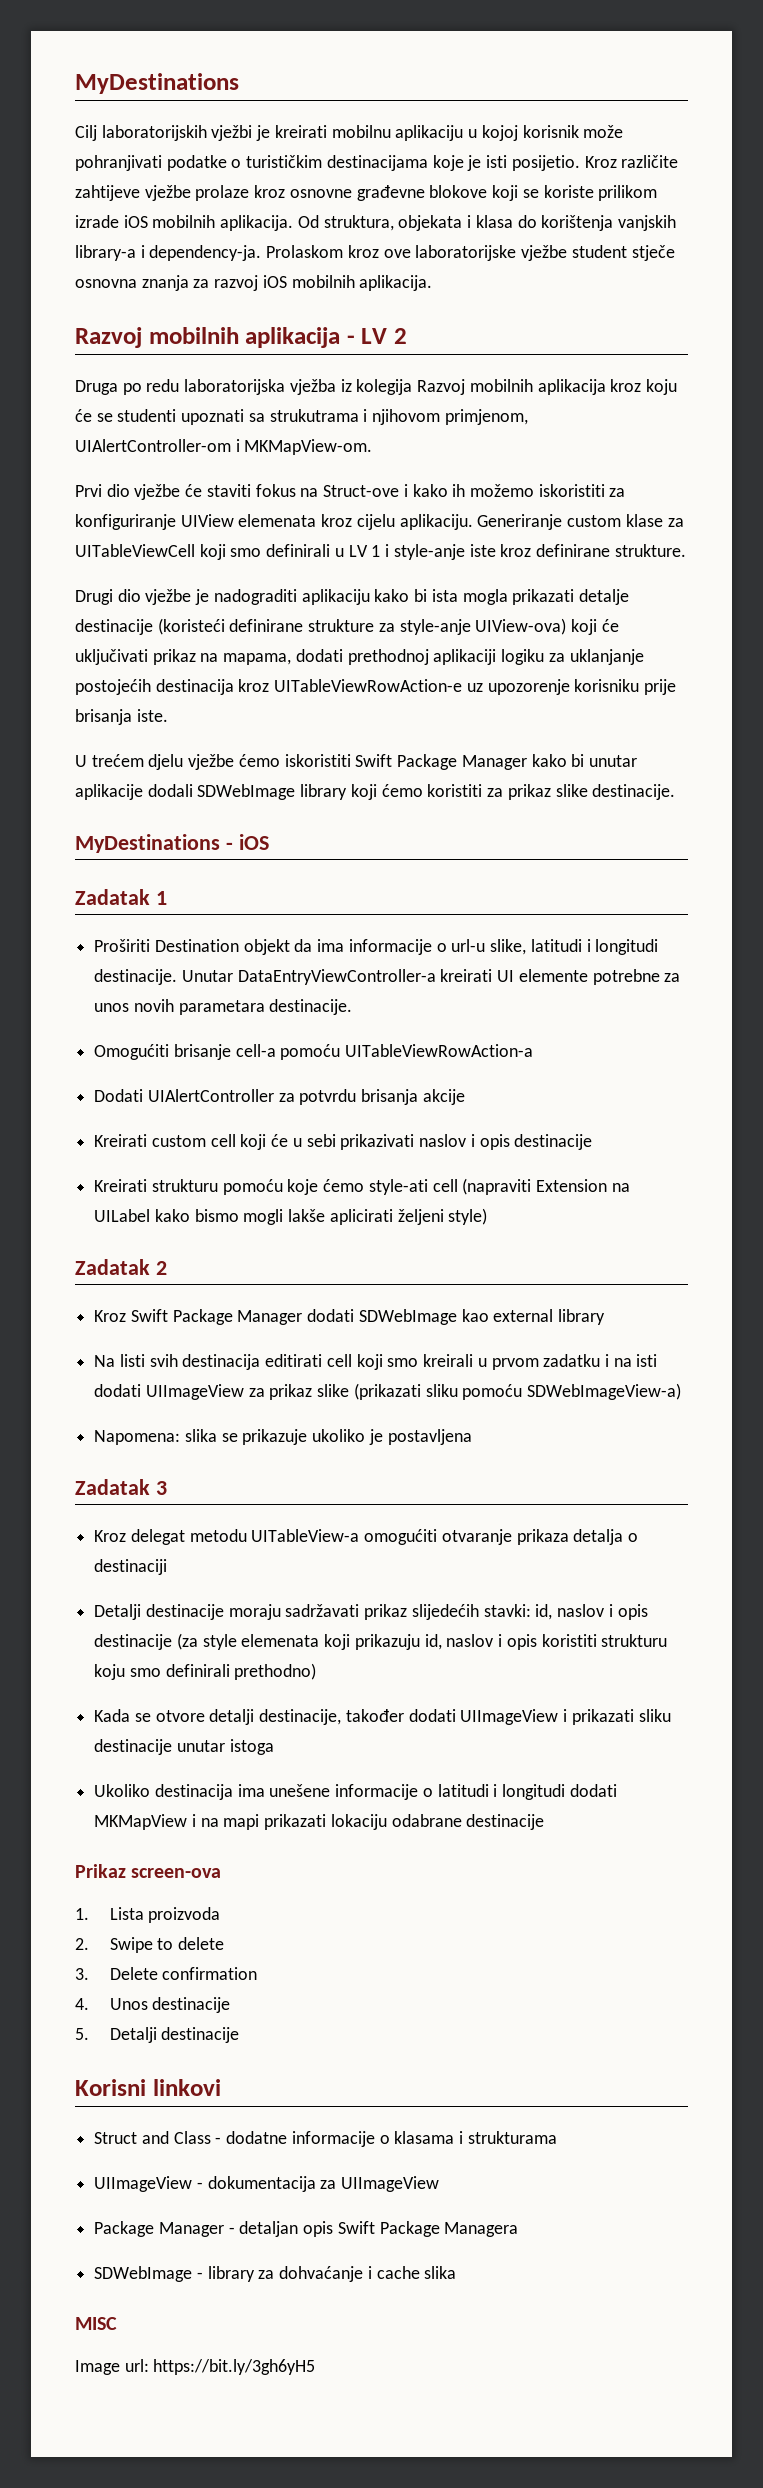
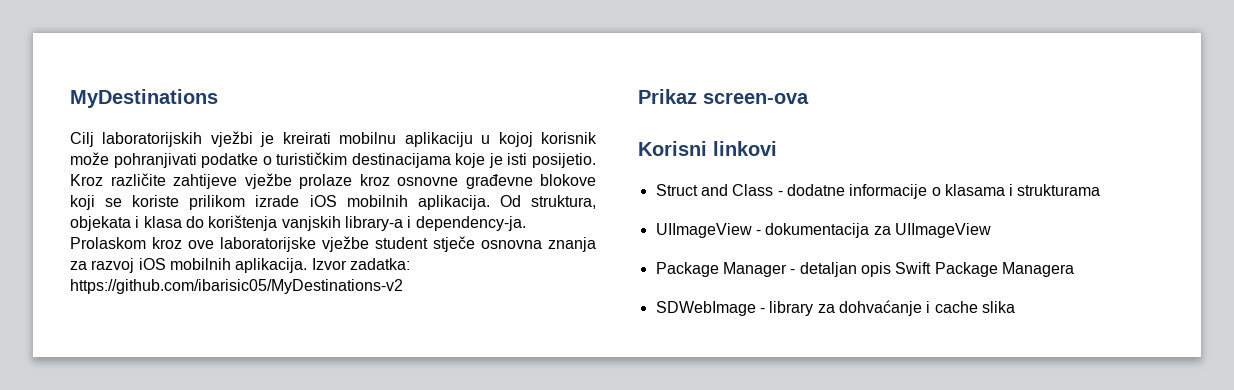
- Prolaskom kroz ove laboratorijske vježbe student stječe osnovna znanja za razvoj iOS mobilnih aplikacija.
- Razvoj mobilnih aplikacija - LV 2
- Druga po redu laboratorijska vježba iz kolegija Razvoj mobilnih aplikacija kroz koju će se studenti upoznati sa strukutrama i njihovom primjenom, UIAlertController-om i MKMapView-om.
- Prvi dio vježbe će staviti fokus na Struct-ove i kako ih možemo iskoristiti za konfiguriranje UIView elemenata kroz cijelu aplikaciju. Generiranje custom klase za UITableViewCell koji smo definirali u LV 1 i style-anje iste kroz definirane strukture.
- Drugi dio vježbe je nadograditi aplikaciju kako bi ista mogla prikazati detalje destinacije (koristeći definirane strukture za style-anje UIView-ova) koji će uključivati prikaz na mapama, dodati prethodnoj aplikaciji logiku za uklanjanje postojećih destinacija kroz UITableViewRowAction-e uz upozorenje korisniku prije brisanja iste.
- U trećem djelu vježbe ćemo iskoristiti Swift Package Manager kako bi unutar aplikacije dodali SDWebImage library koji ćemo koristiti za prikaz slike destinacije.
- MyDestinations - iOS
- Zadatak 1
- Proširiti Destination objekt da ima informacije o url-u slike, latitudi i longitudi destinacije. Unutar DataEntryViewController-a kreirati UI elemente potrebne za unos novih parametara destinacije.
- Omogućiti brisanje cell-a pomoću UITableViewRowAction-a
- Dodati UIAlertController za potvrdu brisanja akcije
- Kreirati custom cell koji će u sebi prikazivati naslov i opis destinacije
- Kreirati strukturu pomoću koje ćemo style-ati cell (napraviti Extension na UILabel kako bismo mogli lakše aplicirati željeni style)
- Zadatak 2
- Kroz Swift Package Manager dodati SDWebImage kao external library
- Na listi svih destinacija editirati cell koji smo kreirali u prvom zadatku i na isti dodati UIImageView za prikaz slike (prikazati sliku pomoću SDWebImageView-a)
- Napomena: slika se prikazuje ukoliko je postavljena
- Zadatak 3
- Kroz delegat metodu UITableView-a omogućiti otvaranje prikaza detalja o destinaciji
- Detalji destinacije moraju sadržavati prikaz slijedećih stavki: id, naslov i opis destinacije (za style elemenata koji prikazuju id, naslov i opis koristiti strukturu koju smo definirali prethodno)
- Kada se otvore detalji destinacije, također dodati UIImageView i prikazati sliku destinacije unutar istoga
- Ukoliko destinacija ima unešene informacije o latitudi i longitudi dodati MKMapView i na mapi prikazati lokaciju odabrane destinacije
+ Prolaskom kroz ove laboratorijske vježbe student stječe osnovna znanja za razvoj iOS mobilnih aplikacija. Izvor zadatka: https://github.com/ibarisic05/MyDestinations-v2
  Prikaz screen-ova
- 1. Lista proizvoda
- 2. Swipe to delete
- 3. Delete confirmation
- 4. Unos destinacije
- 5. Detalji destinacije
- MISC
- Image url: https://bit.ly/3gh6yH5

